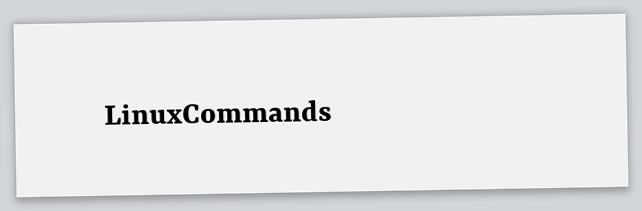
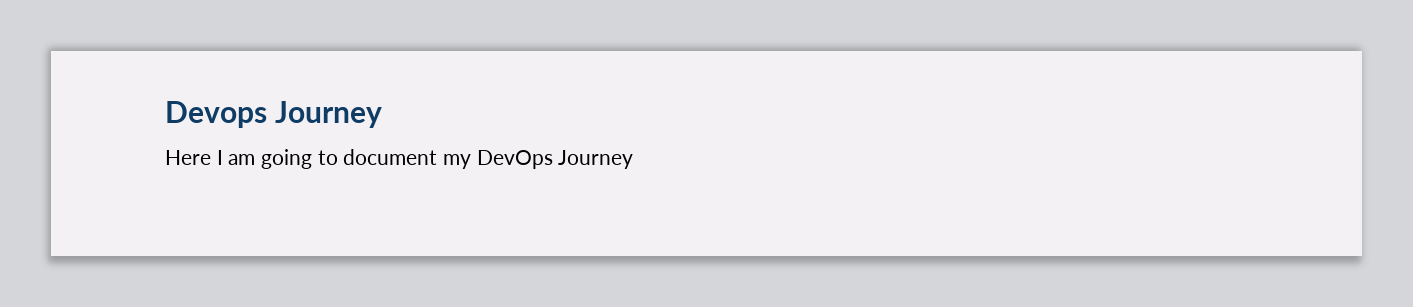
- LinuxCommands
+ Devops Journey
+ Here I am going to document my DevOps Journey

